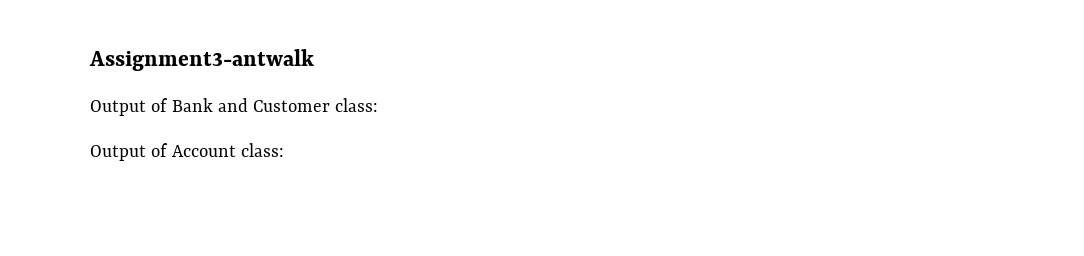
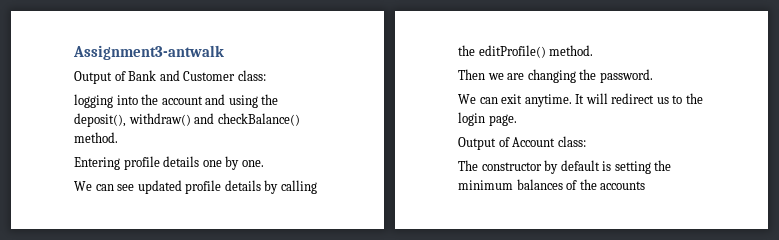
+ logging into the account and using the deposit(), withdraw() and checkBalance() method.
+ Entering profile details one by one.
+ We can see updated profile details by calling the editProfile() method.
+ Then we are changing the password.
+ We can exit anytime. It will redirect us to the login page.
  Output of Account class:
+ The constructor by default is setting the minimum balances of the accounts

